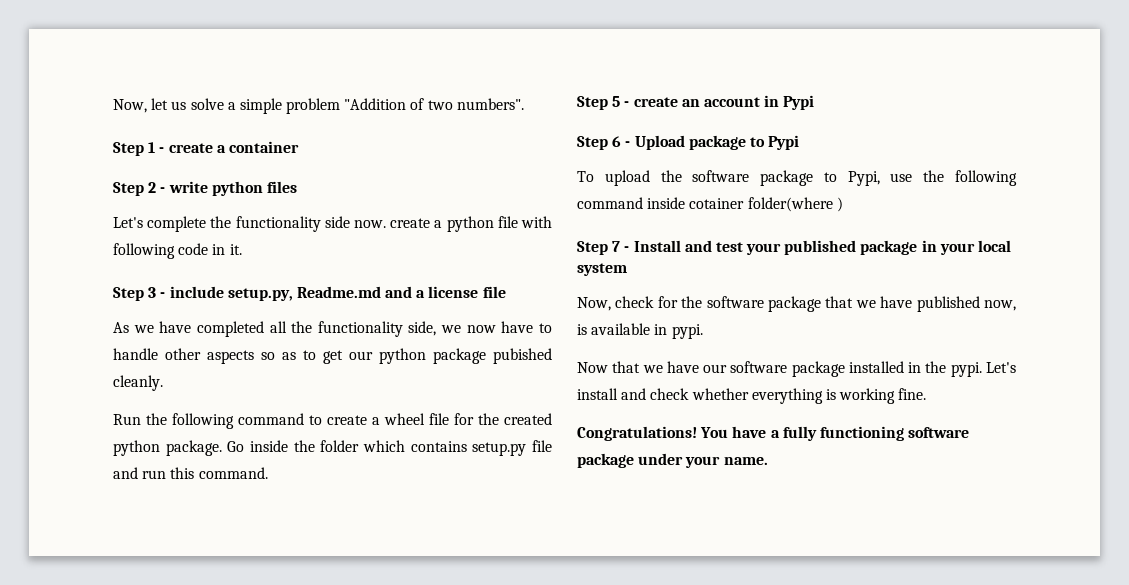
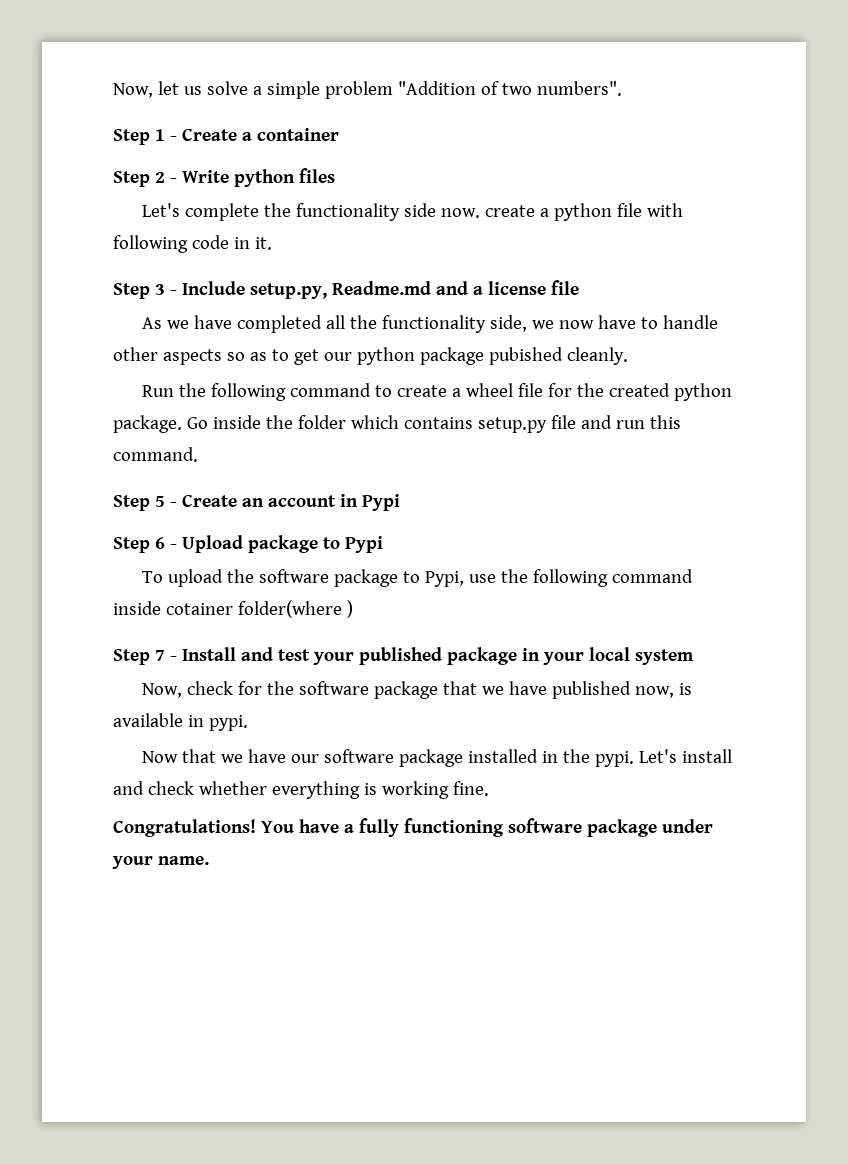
- Step 1 - create a container
+ Step 1 - Create a container
- Step 2 - write python files
+ Step 2 - Write python files
- Step 3 - include setup.py, Readme.md and a license file
+ Step 3 - Include setup.py, Readme.md and a license file
- Step 5 - create an account in Pypi
+ Step 5 - Create an account in Pypi

